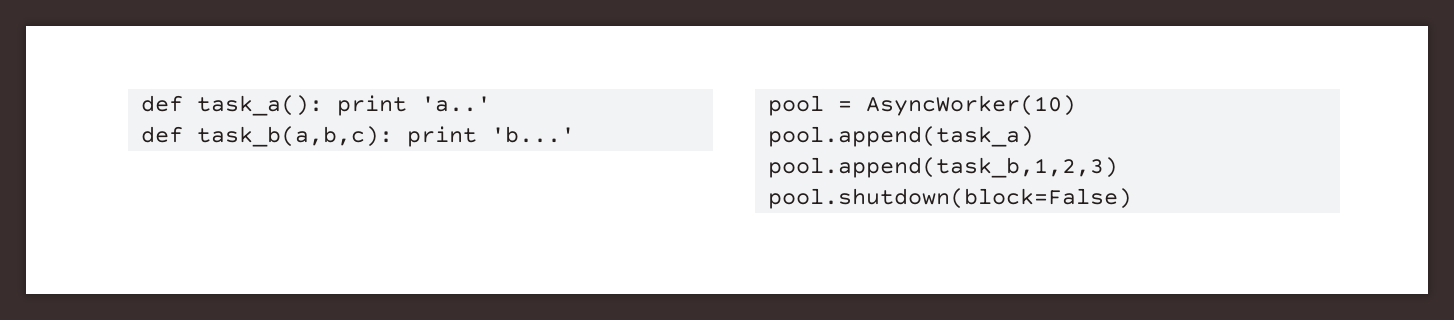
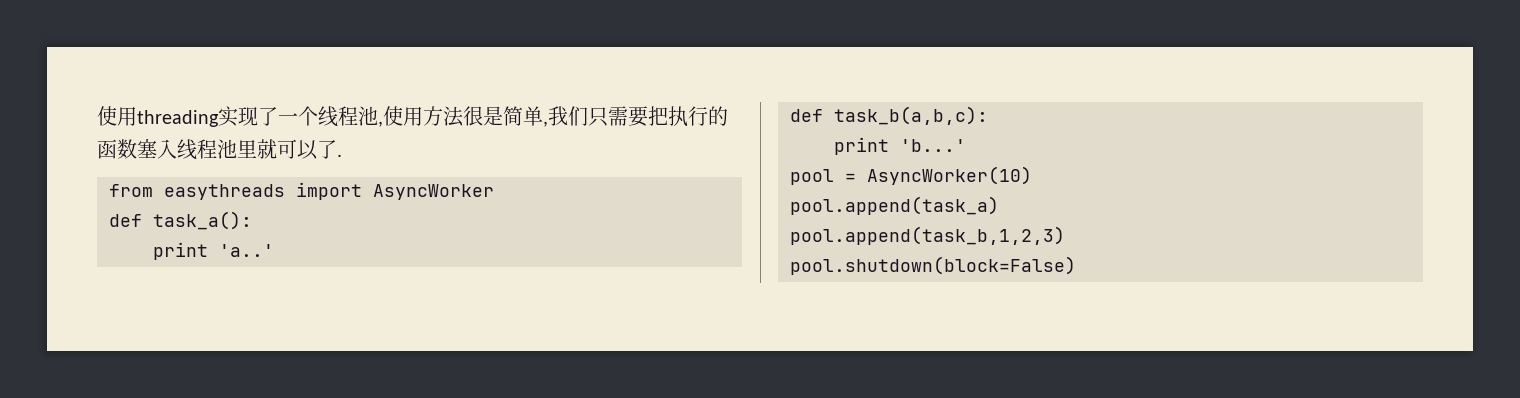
+ 使用threading实现了一个线程池,使用方法很是简单,我们只需要把执行的函数塞入线程池里就可以了.
+ from easythreads import AsyncWorker
- def task_a(): print 'a..'
+ def task_a():
+ print 'a..'
- def task_b(a,b,c): print 'b...'
+ def task_b(a,b,c):
+ print 'b...'

